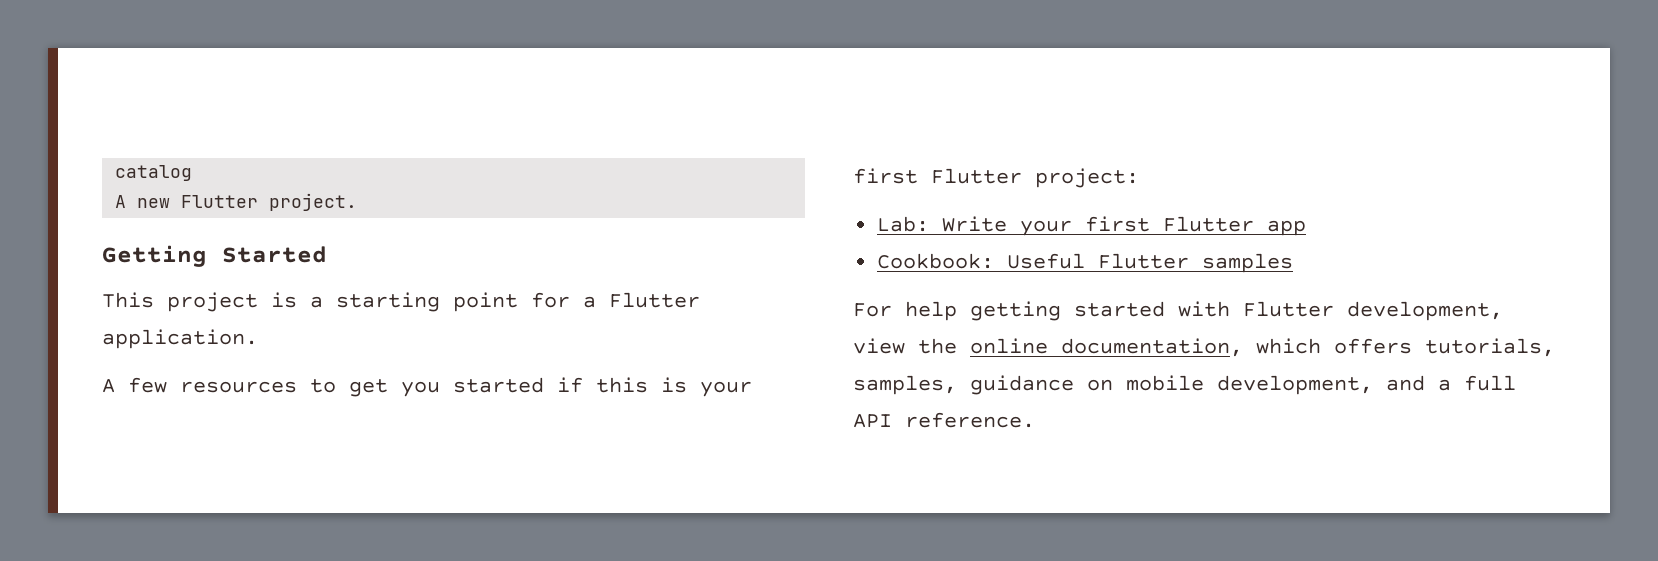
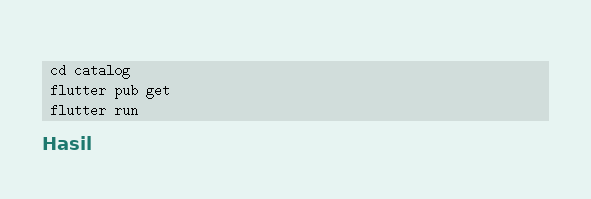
- catalog
+ cd catalog
- A new Flutter project.
- Getting Started
- This project is a starting point for a Flutter application.
- A few resources to get you started if this is your first Flutter project:
- Lab: Write your first Flutter app
- Cookbook: Useful Flutter samples
- For help getting started with Flutter development, view the online documentation, which offers tutorials, samples, guidance on mobile development, and a full API reference.
+ flutter pub get
+ flutter run
+ Hasil

